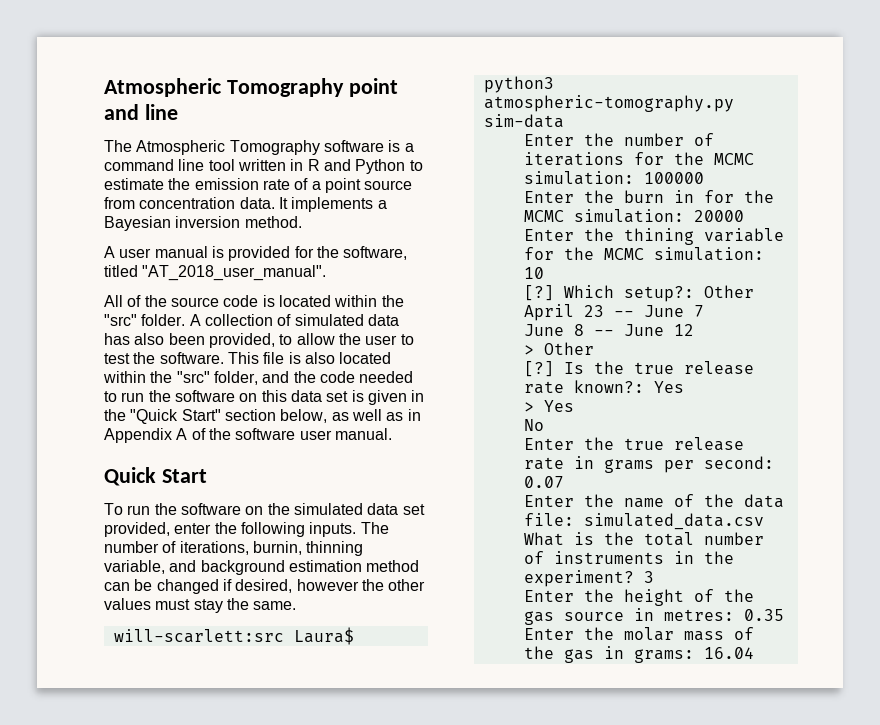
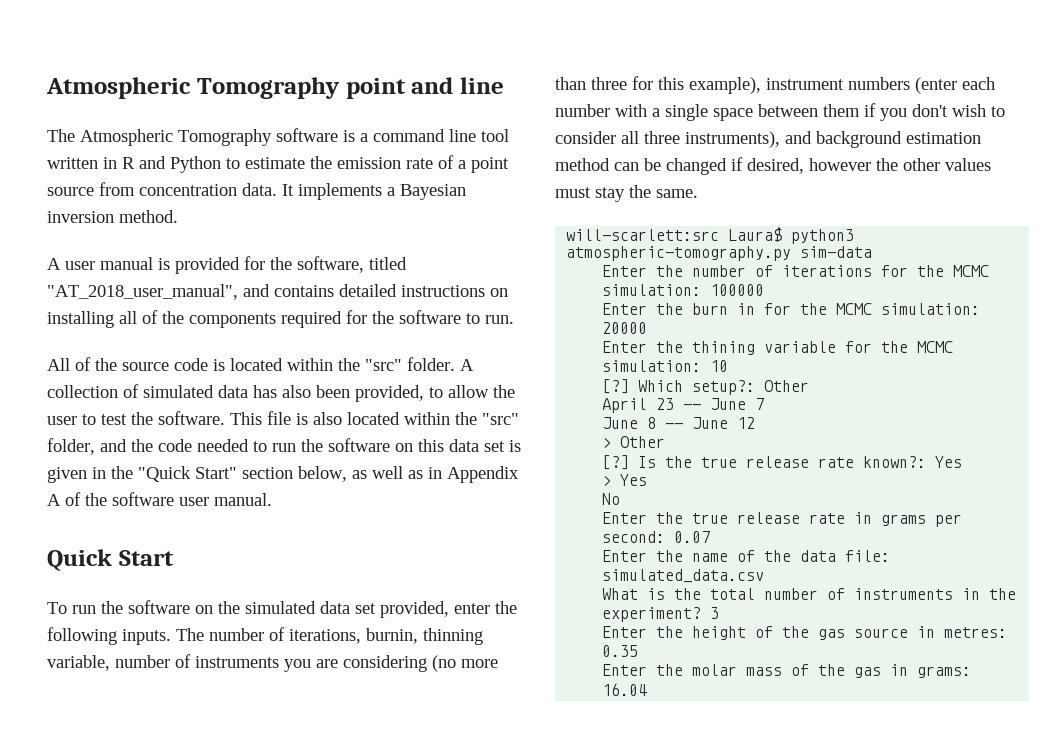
- A user manual is provided for the software, titled "AT_2018_user_manual".
+ A user manual is provided for the software, titled "AT_2018_user_manual", and contains detailed instructions on installing all of the components required for the software to run.
- The number of iterations, burnin, thinning variable, and background estimation method can be changed if desired, however the other values must stay the same.
+ The number of iterations, burnin, thinning variable, number of instruments you are considering (no more than three for this example), instrument numbers (enter each number with a single space between them if you don't wish to consider all three instruments), and background estimation method can be changed if desired, however the other values must stay the same.

